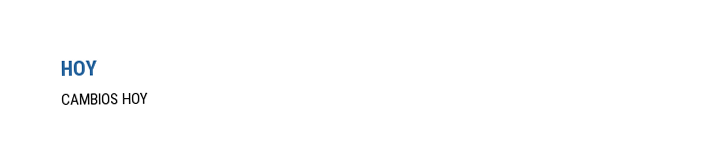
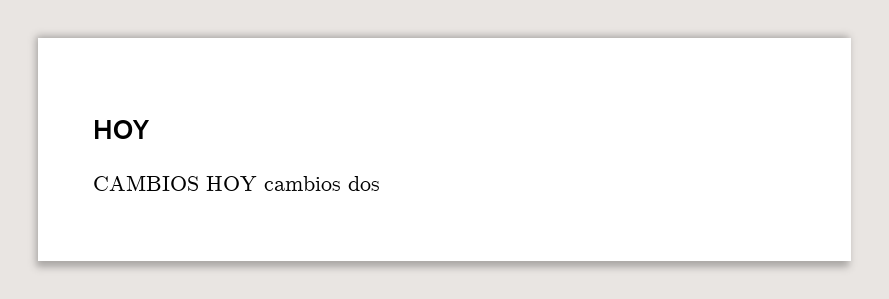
- CAMBIOS HOY
+ CAMBIOS HOY cambios dos

